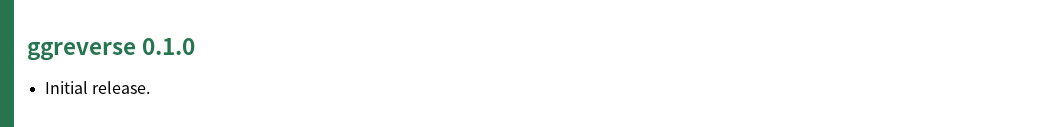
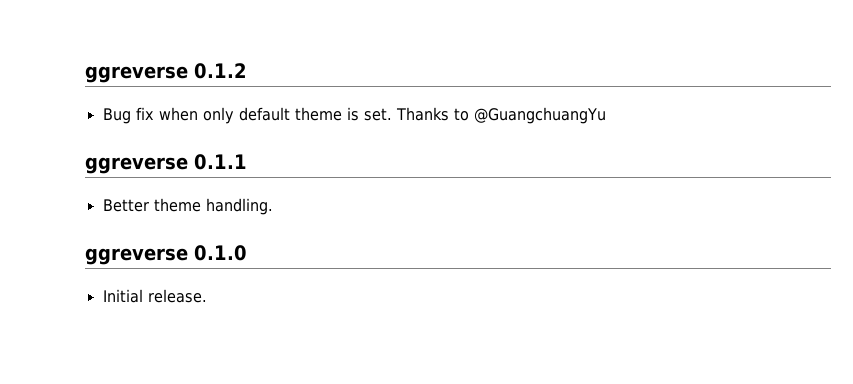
+ ggreverse 0.1.2
+ Bug fix when only default theme is set. Thanks to @GuangchuangYu
+ ggreverse 0.1.1
+ Better theme handling.

